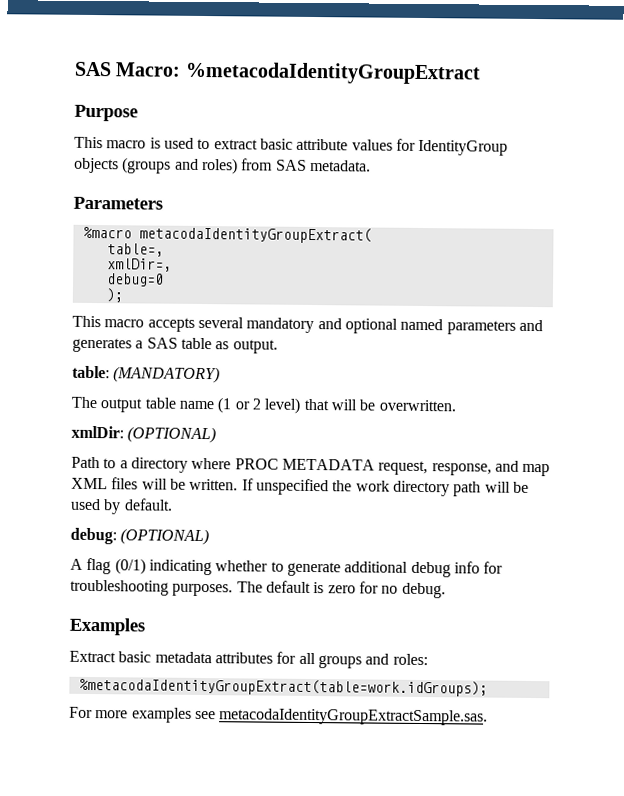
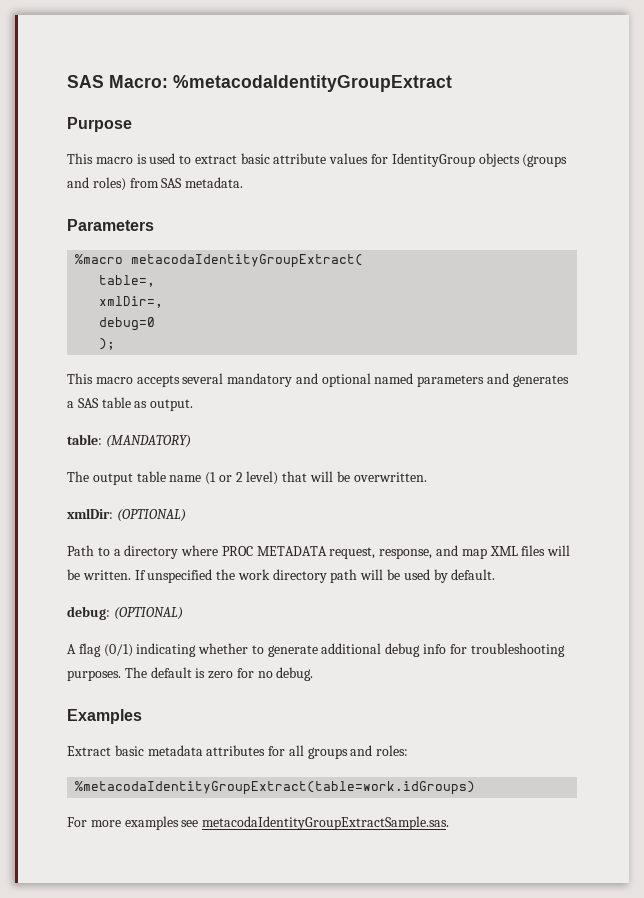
- %metacodaIdentityGroupExtract(table=work.idGroups);
+ %metacodaIdentityGroupExtract(table=work.idGroups)

